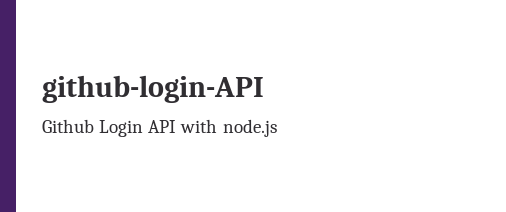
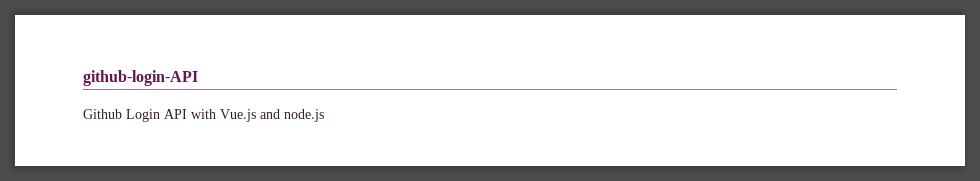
- Github Login API with node.js
+ Github Login API with Vue.js and node.js

